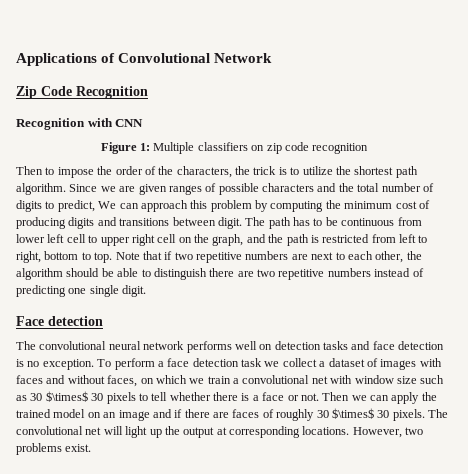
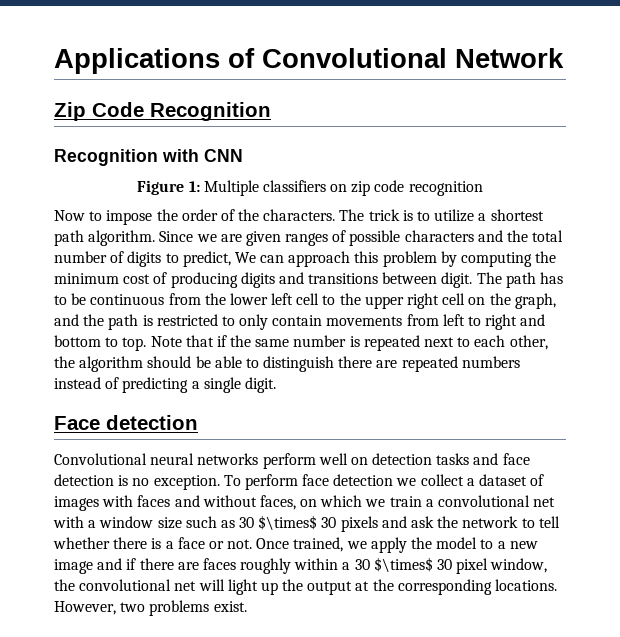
- Then to impose the order of the characters, the trick is to utilize the shortest path algorithm.
+ Now to impose the order of the characters. The trick is to utilize a shortest path algorithm.
- The path has to be continuous from lower left cell to upper right cell on the graph, and the path is restricted from left to right, bottom to top.
+ The path has to be continuous from the lower left cell to the upper right cell on the graph, and the path is restricted to only contain movements from left to right and bottom to top.
- Note that if two repetitive numbers are next to each other, the algorithm should be able to distinguish there are two repetitive numbers instead of predicting one single digit.
+ Note that if the same number is repeated next to each other, the algorithm should be able to distinguish there are repeated numbers instead of predicting a single digit.
- The convolutional neural network performs well on detection tasks and face detection is no exception.
+ Convolutional neural networks perform well on detection tasks and face detection is no exception.
- To perform a face detection task we collect a dataset of images with faces and without faces, on which we train a convolutional net with window size such as 30 $\times$ 30 pixels to tell whether there is a face or not.
+ To perform face detection we collect a dataset of images with faces and without faces, on which we train a convolutional net with a window size such as 30 $\times$ 30 pixels and ask the network to tell whether there is a face or not.
- Then we can apply the trained model on an image and if there are faces of roughly 30 $\times$ 30 pixels. The convolutional net will light up the output at corresponding locations.
+ Once trained, we apply the model to a new image and if there are faces roughly within a 30 $\times$ 30 pixel window, the convolutional net will light up the output at the corresponding locations.

